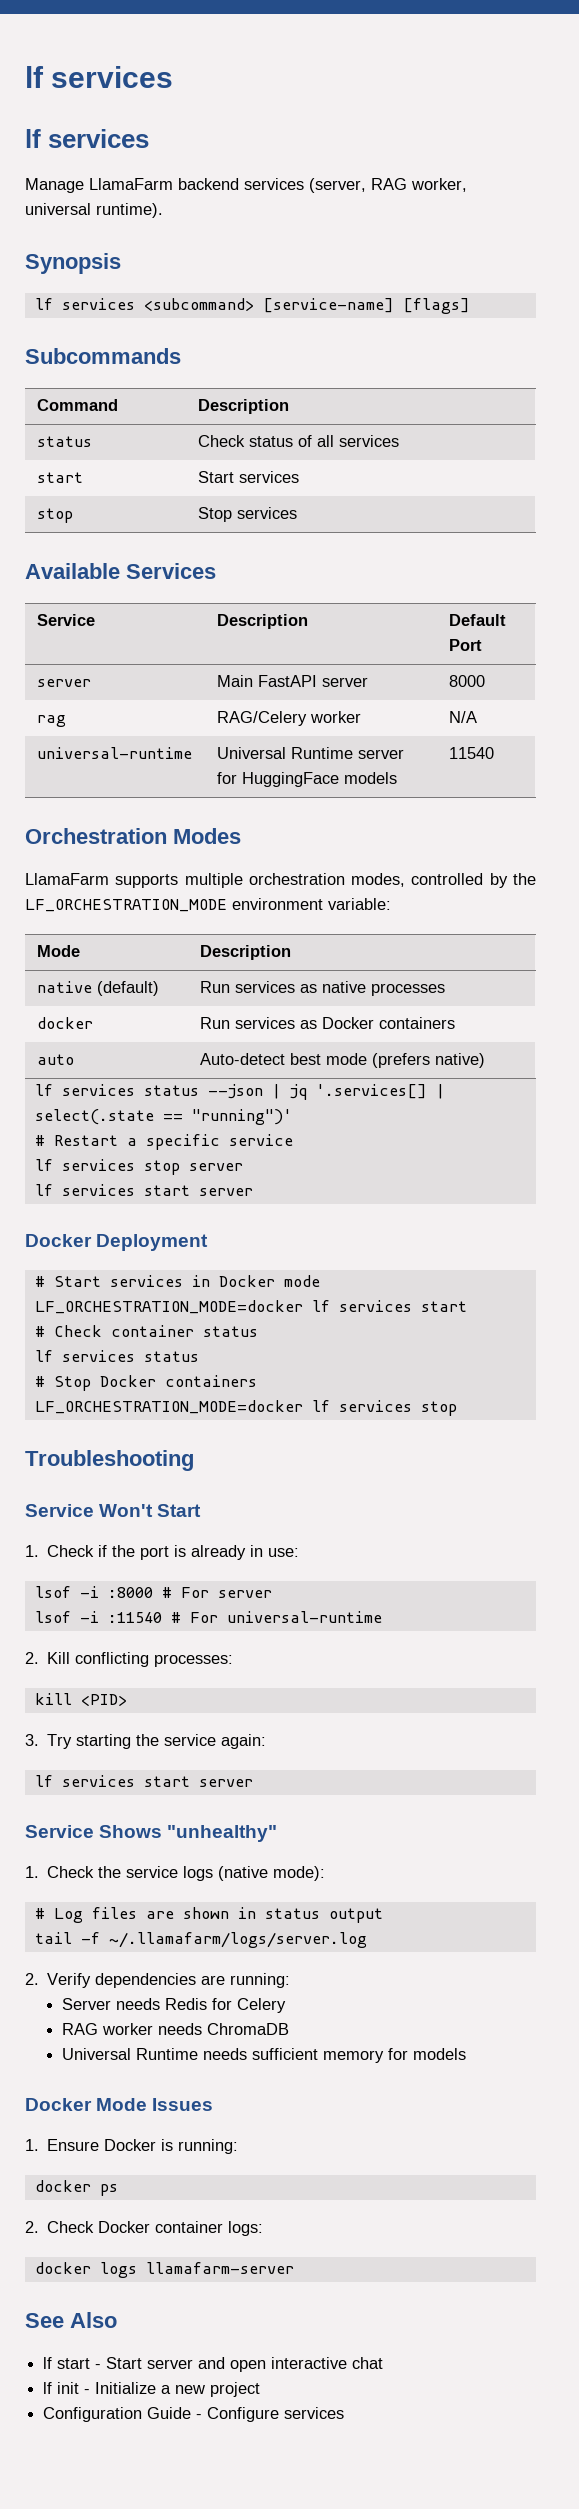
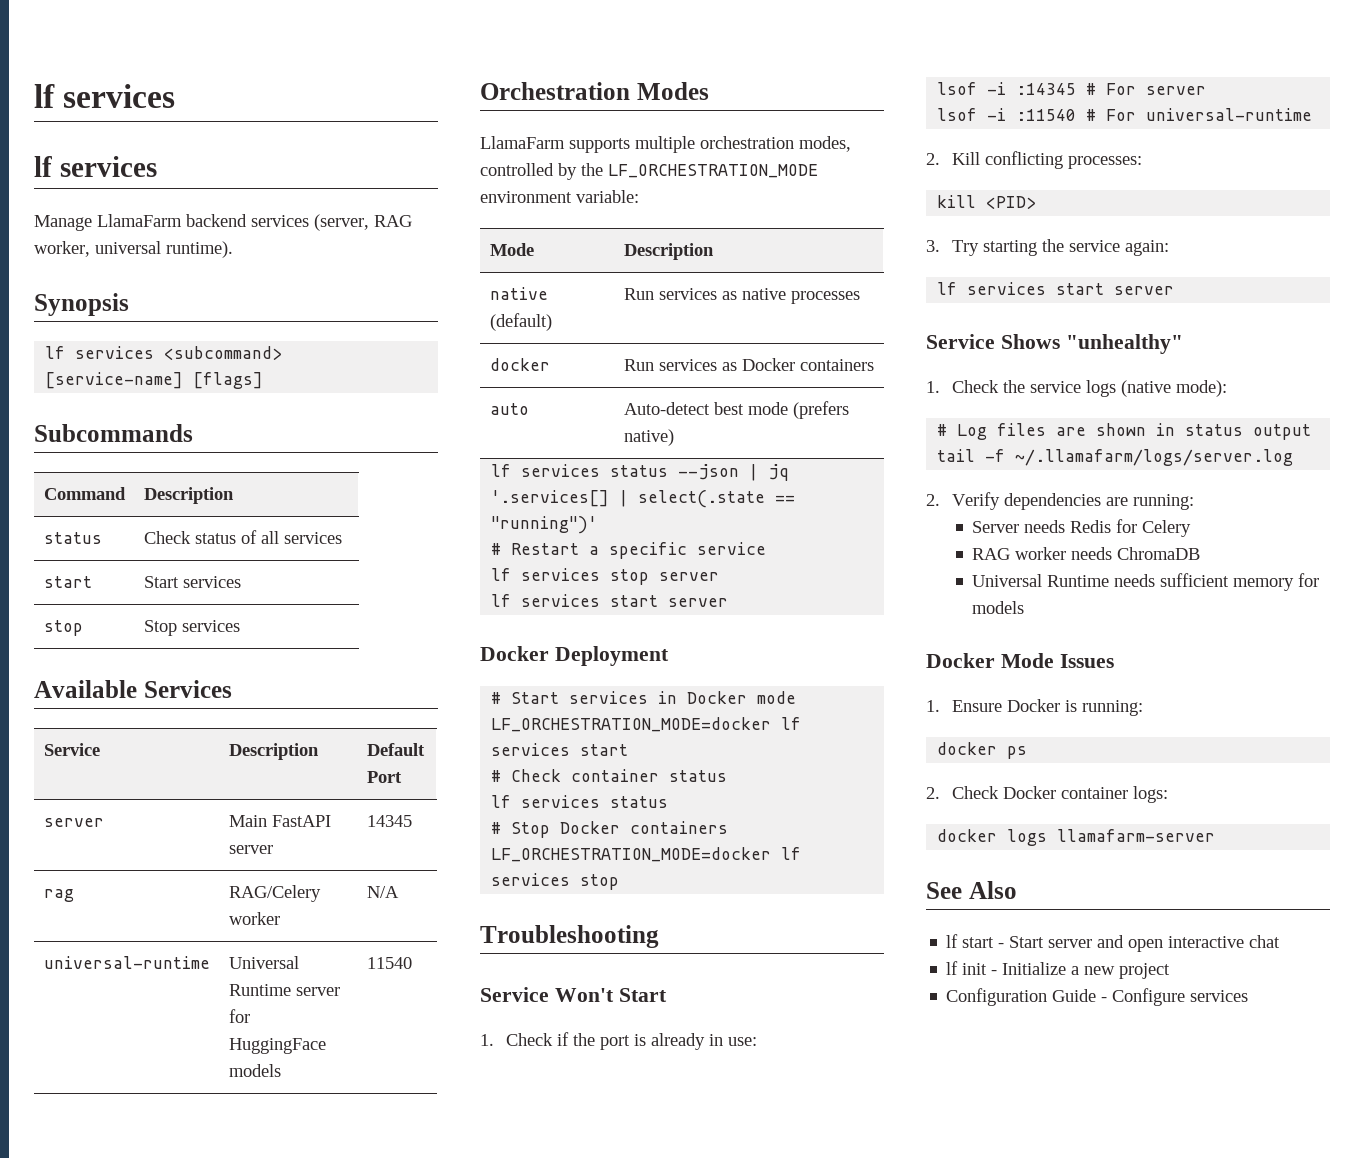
- server | Main FastAPI server | 8000
+ server | Main FastAPI server | 14345
- lsof -i :8000 # For server
+ lsof -i :14345 # For server

